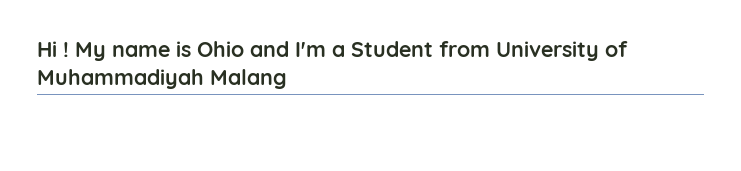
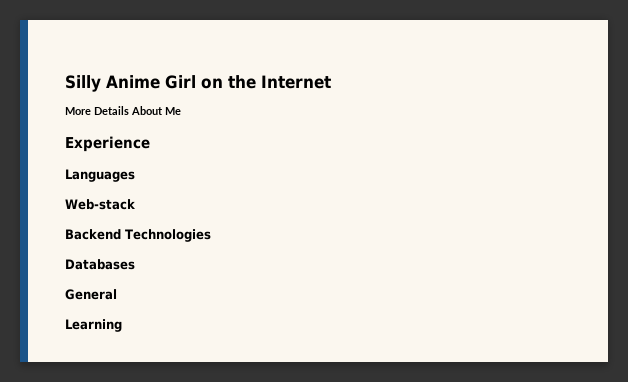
- Hi ! My name is Ohio and I'm a Student from University of Muhammadiyah Malang
+ Silly Anime Girl on the Internet
+ More Details About Me
+ Experience
+ Languages
+ Web-stack
+ Backend Technologies
+ Databases
+ General
+ Learning

